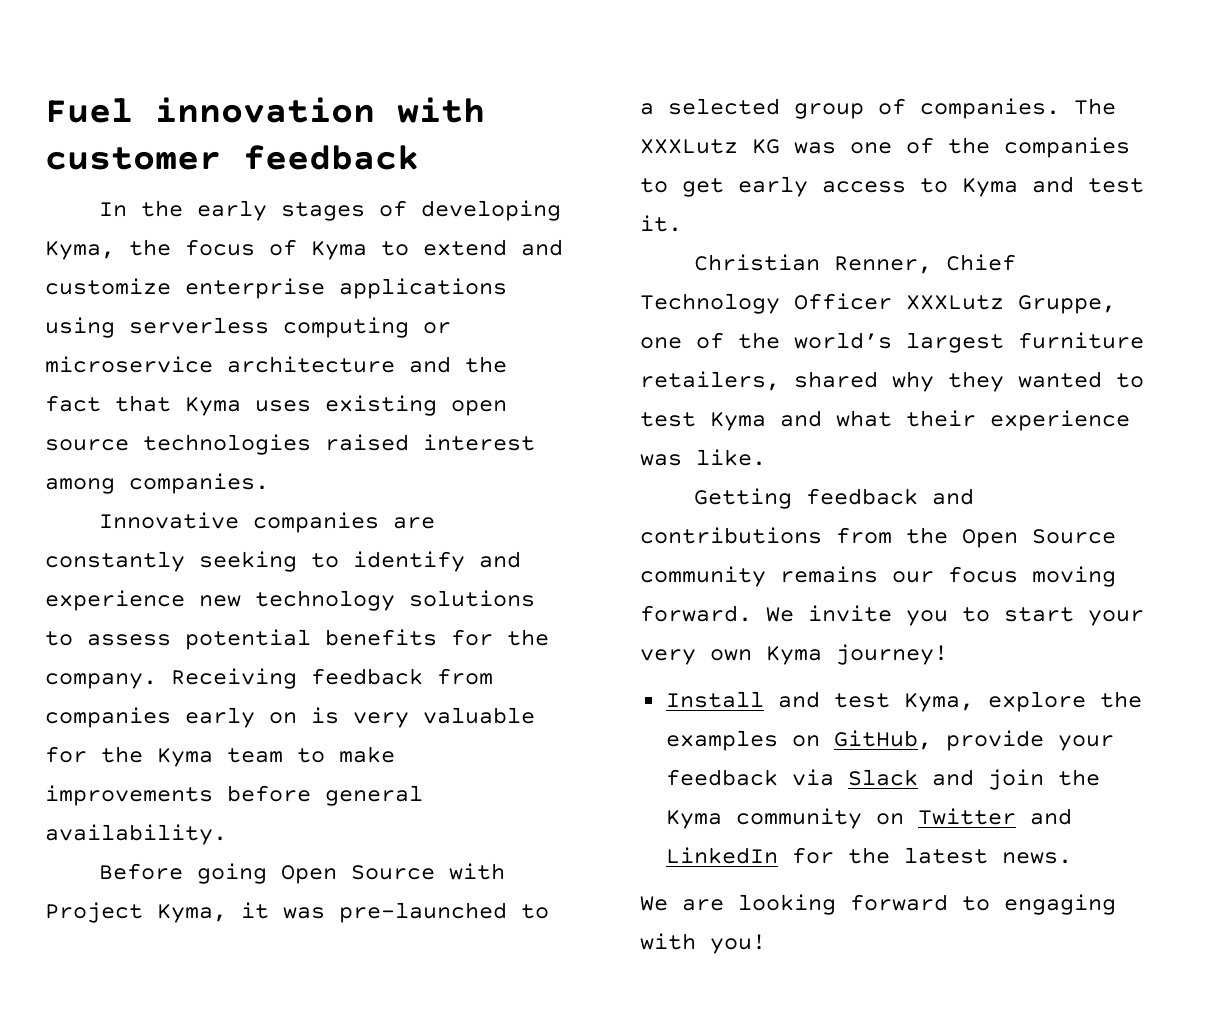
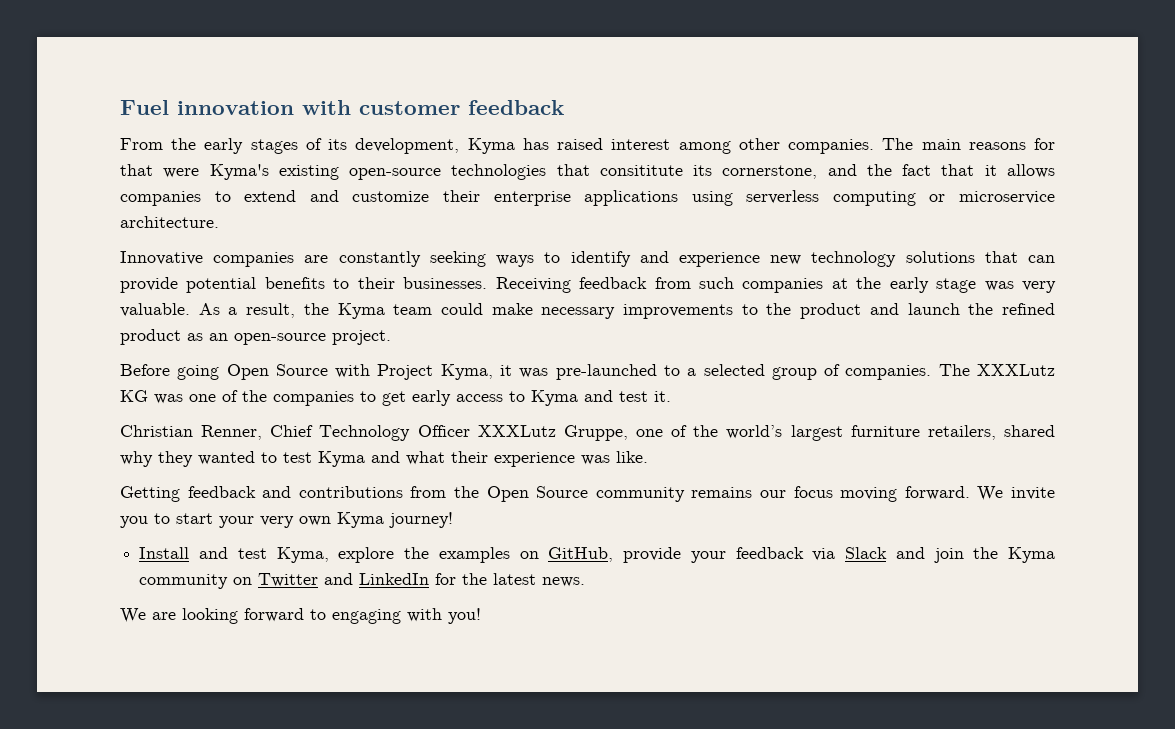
- In the early stages of developing Kyma, the focus of Kyma to extend and customize enterprise applications using serverless computing or microservice architecture and the fact that Kyma uses existing open source technologies raised interest among companies.
+ From the early stages of its development, Kyma has raised interest among other companies. The main reasons for that were Kyma's existing open-source technologies that consititute its cornerstone, and the fact that it allows companies to extend and customize their enterprise applications using serverless computing or microservice architecture.
- Innovative companies are constantly seeking to identify and experience new technology solutions to assess potential benefits for the company. Receiving feedback from companies early on is very valuable for the Kyma team to make improvements before general availability.
+ Innovative companies are constantly seeking ways to identify and experience new technology solutions that can provide potential benefits to their businesses. Receiving feedback from such companies at the early stage was very valuable. As a result, the Kyma team could make necessary improvements to the product and launch the refined product as an open-source project.

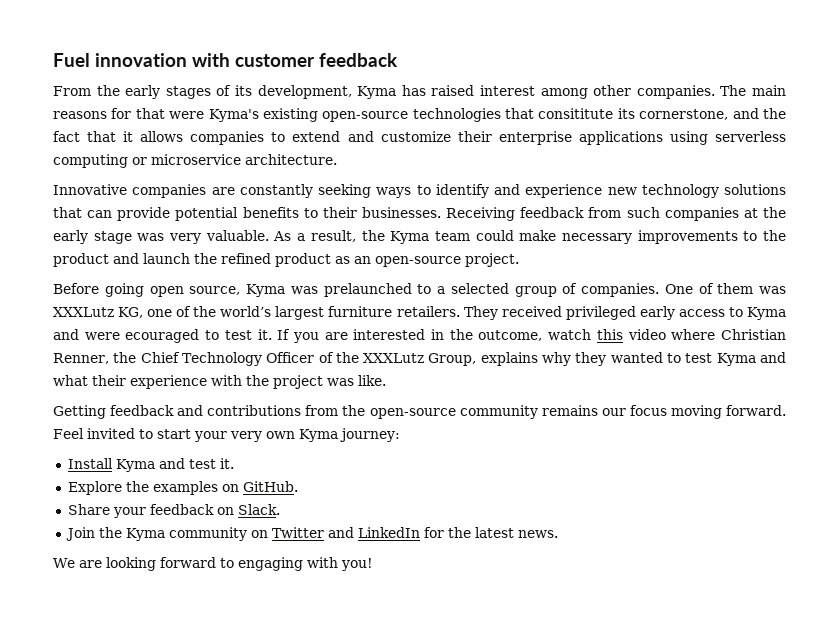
- Before going Open Source with Project Kyma, it was pre-launched to a selected group of companies.
+ Before going open source, Kyma was prelaunched to a selected group of companies.
- The XXXLutz KG was one of the companies to get early access to Kyma and test it.
- Christian Renner, Chief Technology Officer XXXLutz Gruppe, one of the world’s largest furniture retailers, shared why they wanted to test Kyma and what their experience was like.
+ One of them was XXXLutz KG, one of the world’s largest furniture retailers. They received privileged early access to Kyma and were ecouraged to test it. If you are interested in the outcome, watch this video where Christian Renner, the Chief Technology Officer of the XXXLutz Group, explains why they wanted to test Kyma and what their experience with the project was like.
- Getting feedback and contributions from the Open Source community remains our focus moving forward.
+ Getting feedback and contributions from the open-source community remains our focus moving forward.
- We invite you to start your very own Kyma journey!
+ Feel invited to start your very own Kyma journey:
- Install and test Kyma, explore the examples on GitHub, provide your feedback via Slack and join the Kyma community on Twitter and LinkedIn for the latest news.
+ Install Kyma and test it.
+ Explore the examples on GitHub.
+ Share your feedback on Slack.
+ Join the Kyma community on Twitter and LinkedIn for the latest news.

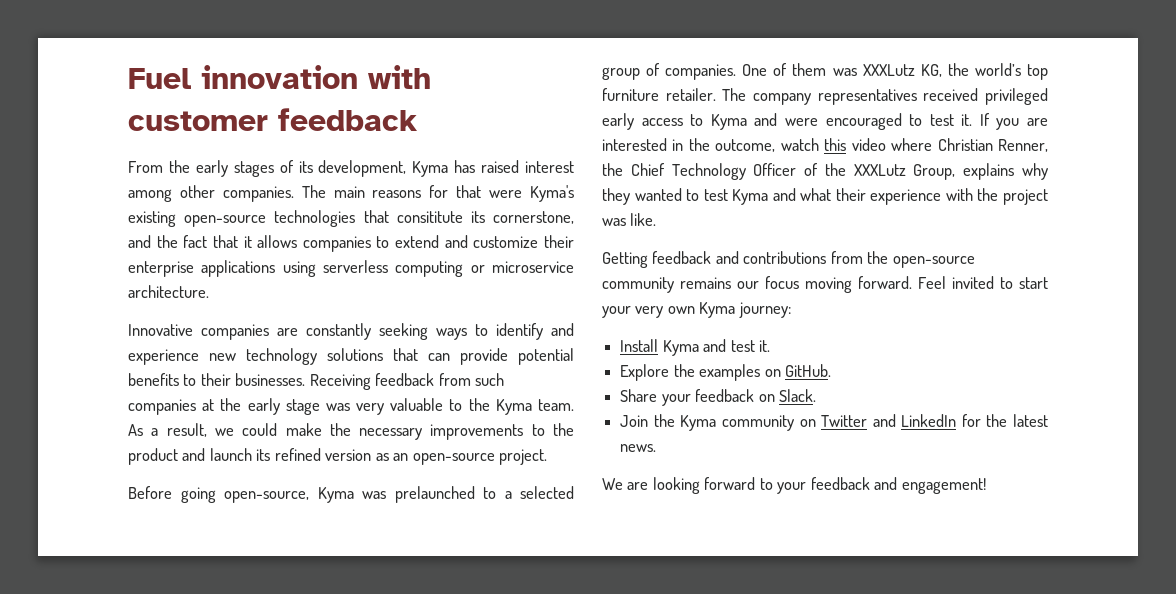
- Receiving feedback from such companies at the early stage was very valuable. As a result, the Kyma team could make necessary improvements to the product and launch the refined product as an open-source project.
+ Receiving feedback from such companies at the early stage was very valuable to the Kyma team. As a result, we could make the necessary improvements to the product and launch its refined version as an open-source project.
- Before going open source, Kyma was prelaunched to a selected group of companies.
+ Before going open-source, Kyma was prelaunched to a selected group of companies.
- One of them was XXXLutz KG, one of the world’s largest furniture retailers. They received privileged early access to Kyma and were ecouraged to test it.
+ One of them was XXXLutz KG, the world’s top furniture retailer. The company representatives received privileged early access to Kyma and were encouraged to test it.
- We are looking forward to engaging with you!
+ We are looking forward to your feedback and engagement!

